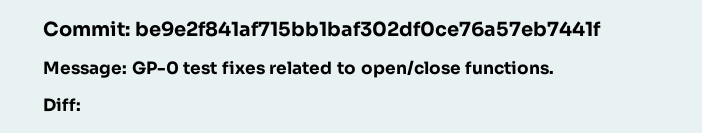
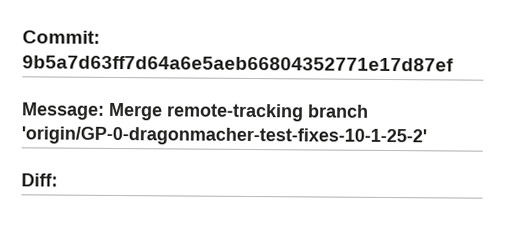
- Commit: be9e2f841af715bb1baf302df0ce76a57eb7441f
+ Commit: 9b5a7d63ff7d64a6e5aeb66804352771e17d87ef
- Message: GP-0 test fixes related to open/close functions.
+ Message: Merge remote-tracking branch 'origin/GP-0-dragonmacher-test-fixes-10-1-25-2'

